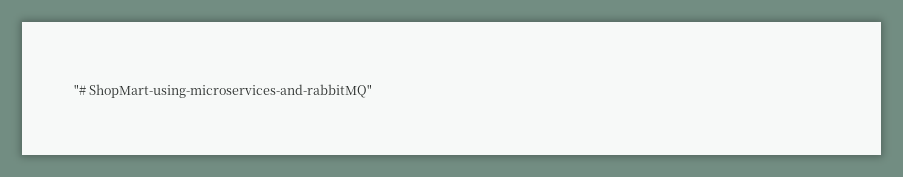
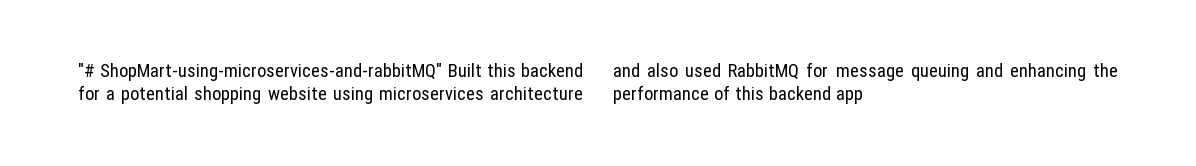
- "# ShopMart-using-microservices-and-rabbitMQ"
+ "# ShopMart-using-microservices-and-rabbitMQ" Built this backend for a potential shopping website using microservices architecture and also used RabbitMQ for message queuing and enhancing the performance of this backend app

